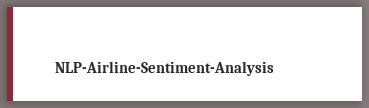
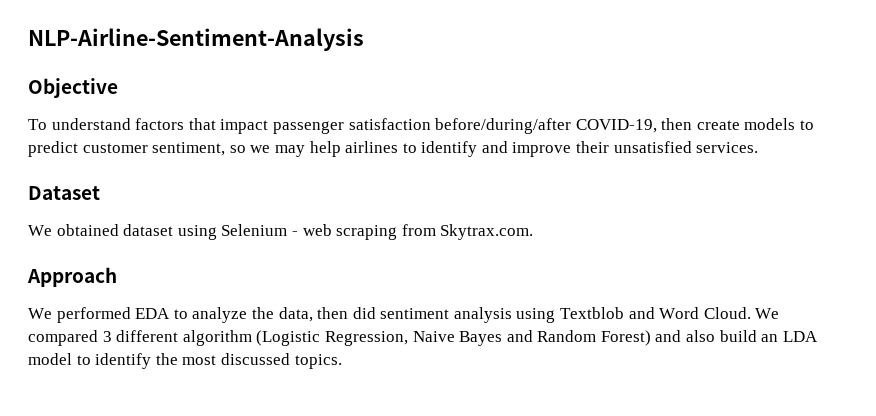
+ Objective
+ To understand factors that impact passenger satisfaction before/during/after COVID-19, then create models to predict customer sentiment, so we may help airlines to identify and improve their unsatisfied services.
+ Dataset
+ We obtained dataset using Selenium - web scraping from Skytrax.com.
+ Approach
+ We performed EDA to analyze the data, then did sentiment analysis using Textblob and Word Cloud. We compared 3 different algorithm (Logistic Regression, Naive Bayes and Random Forest) and also build an LDA model to identify the most discussed topics.

